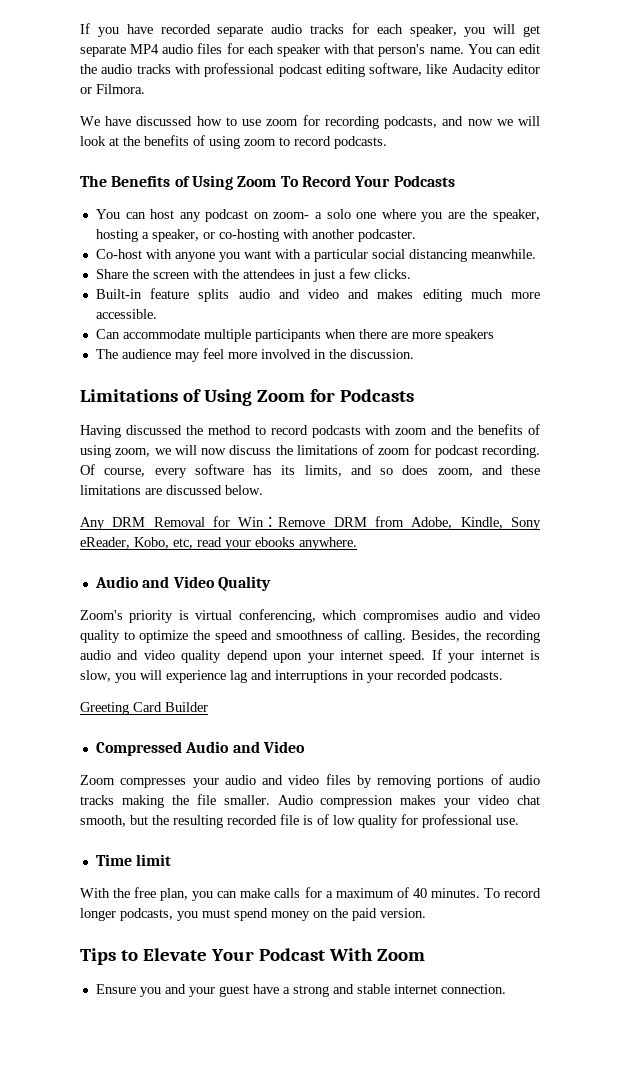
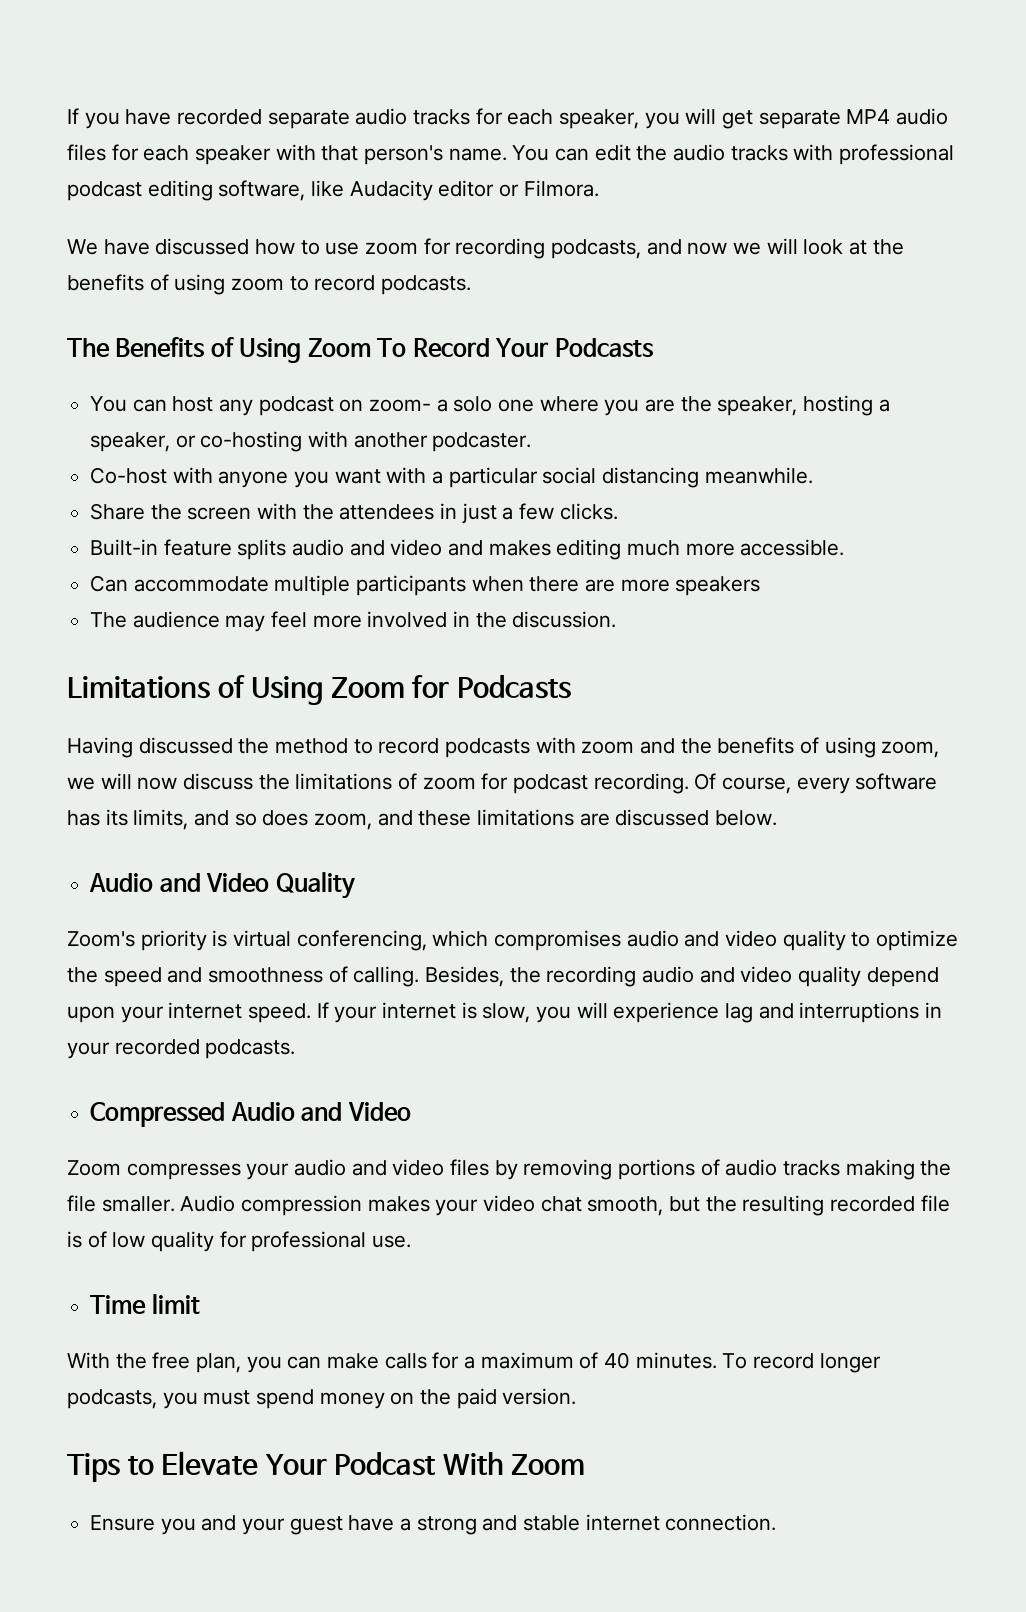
- Any DRM Removal for Win：Remove DRM from Adobe, Kindle, Sony eReader, Kobo, etc, read your ebooks anywhere.
- Greeting Card Builder

